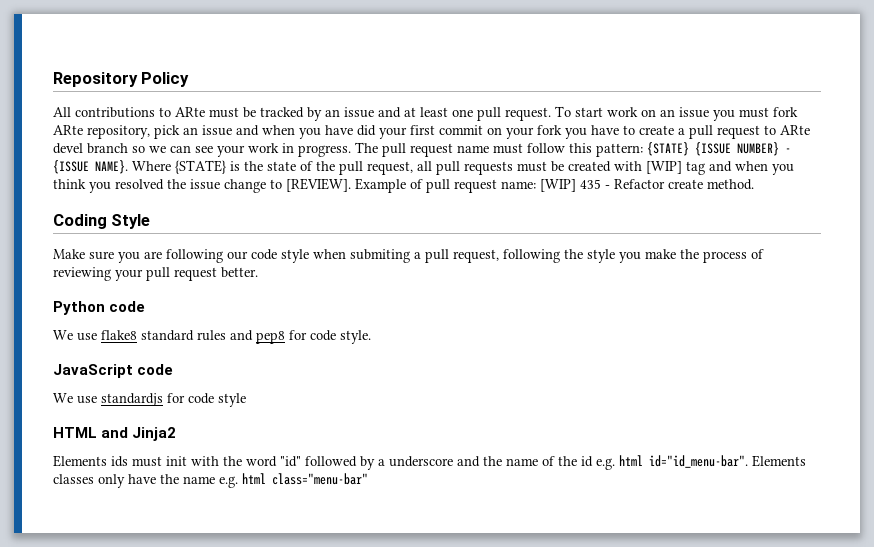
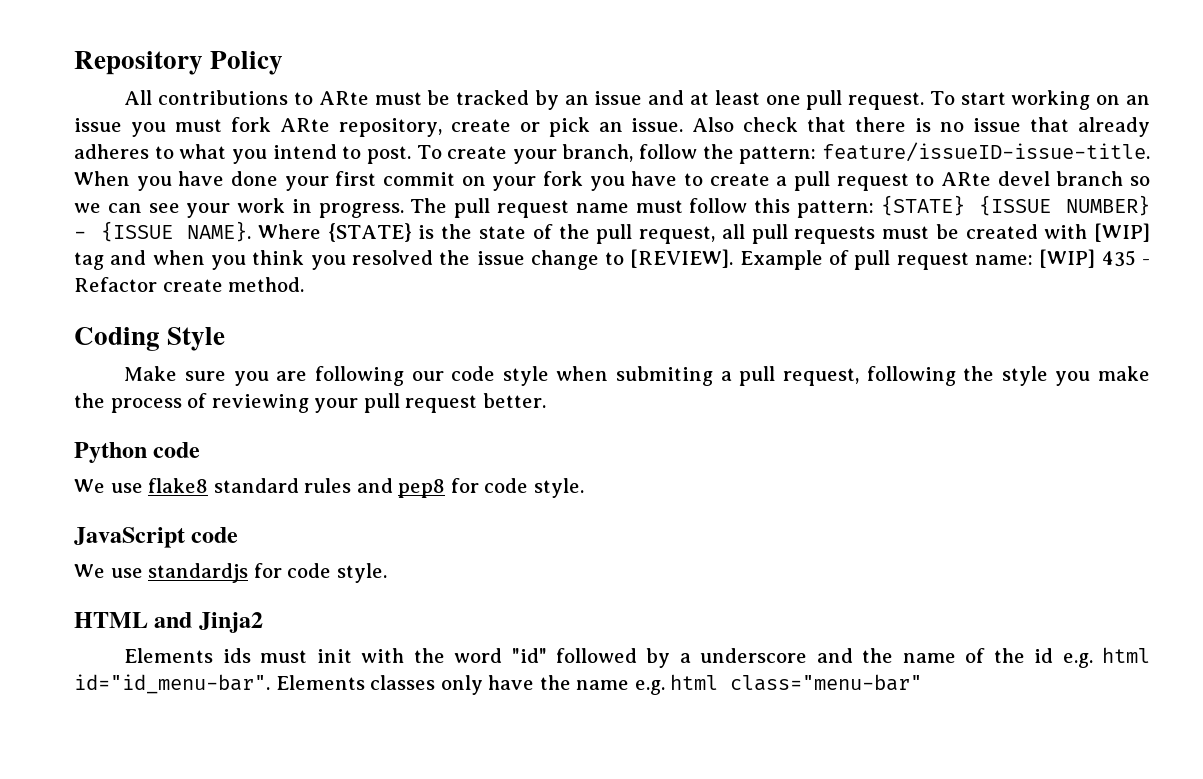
- To start work on an issue you must fork ARte repository, pick an issue and when you have did your first commit on your fork you have to create a pull request to ARte devel branch so we can see your work in progress.
+ To start working on an issue you must fork ARte repository, create or pick an issue. Also check that there is no issue that already adheres to what you intend to post. To create your branch, follow the pattern: feature/issueID-issue-title. When you have done your first commit on your fork you have to create a pull request to ARte devel branch so we can see your work in progress.
- We use standardjs for code style
+ We use standardjs for code style.

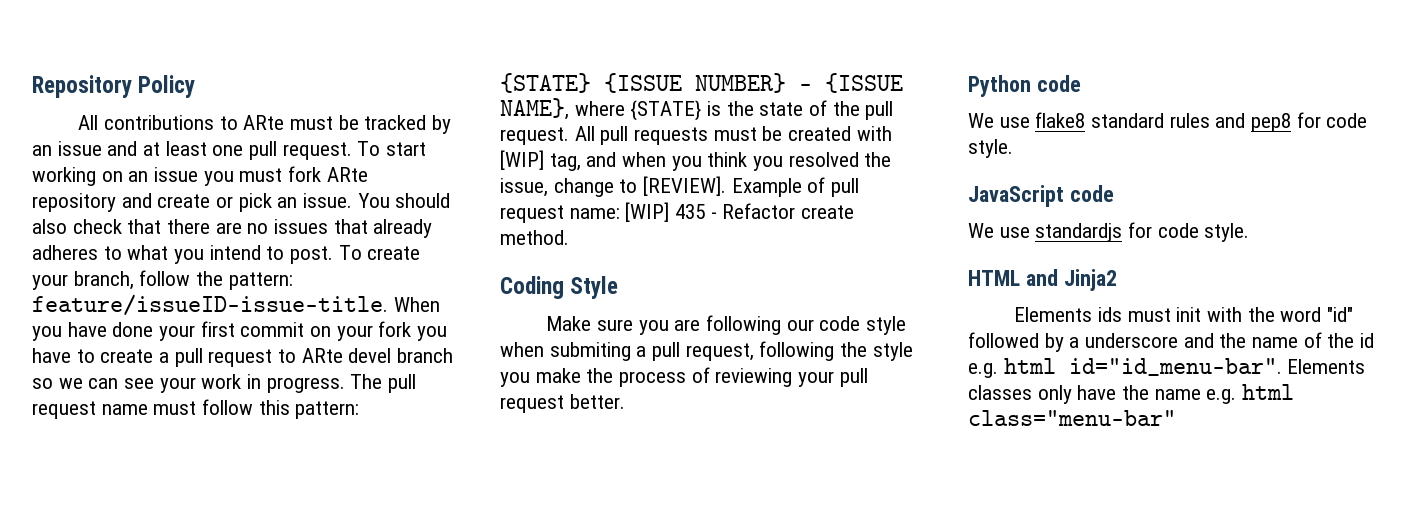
- To start working on an issue you must fork ARte repository, create or pick an issue.
+ To start working on an issue you must fork ARte repository and create or pick an issue.
- Also check that there is no issue that already adheres to what you intend to post.
+ You should also check that there are no issues that already adheres to what you intend to post.
- The pull request name must follow this pattern: {STATE} {ISSUE NUMBER} - {ISSUE NAME}. Where {STATE} is the state of the pull request, all pull requests must be created with [WIP] tag and when you think you resolved the issue change to [REVIEW].
+ The pull request name must follow this pattern: {STATE} {ISSUE NUMBER} - {ISSUE NAME}, where {STATE} is the state of the pull request. All pull requests must be created with [WIP] tag, and when you think you resolved the issue, change to [REVIEW].

